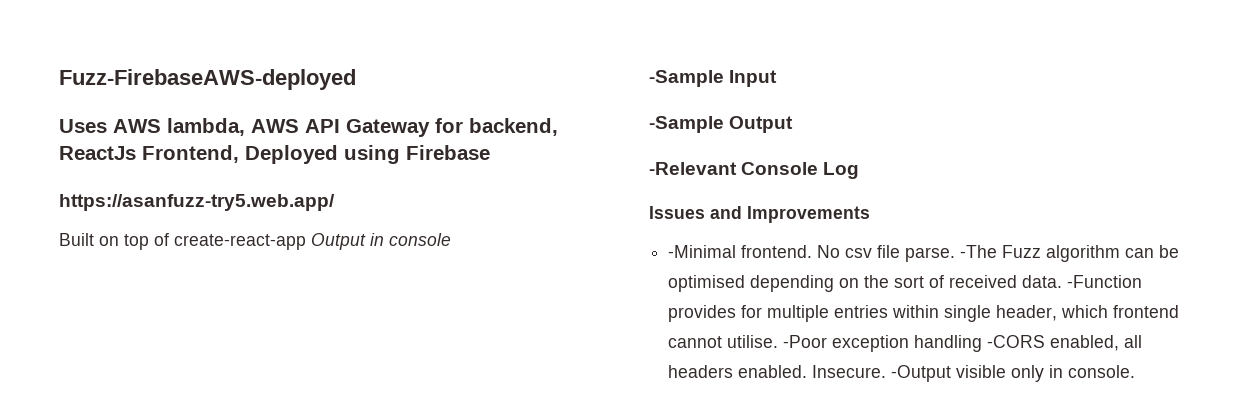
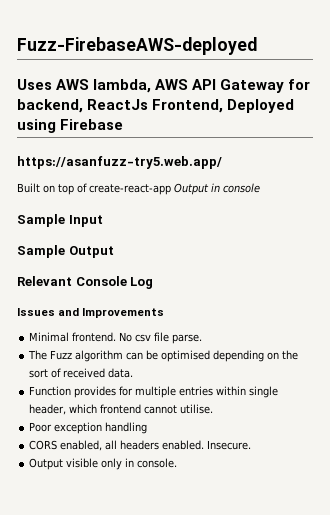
- -Sample Input
+ Sample Input
- -Sample Output
+ Sample Output
- -Relevant Console Log
+ Relevant Console Log
- -Minimal frontend.
+ Minimal frontend.
- No csv file parse. -The Fuzz algorithm can be optimised depending on the sort of received data. -Function provides for multiple entries within single header, which frontend cannot utilise. -Poor exception handling -CORS enabled, all headers enabled.
+ No csv file parse.
+ The Fuzz algorithm can be optimised depending on the sort of received data.
+ Function provides for multiple entries within single header, which frontend cannot utilise.
+ Poor exception handling
+ CORS enabled, all headers enabled.
- Insecure. -Output visible only in console.
+ Insecure.
+ Output visible only in console.

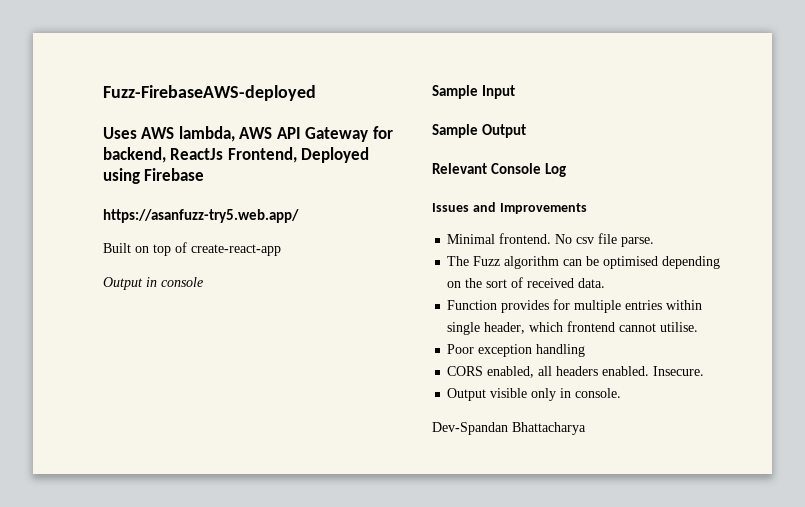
- Built on top of create-react-app Output in console
+ Built on top of create-react-app
+ Output in console
+ Dev-Spandan Bhattacharya

